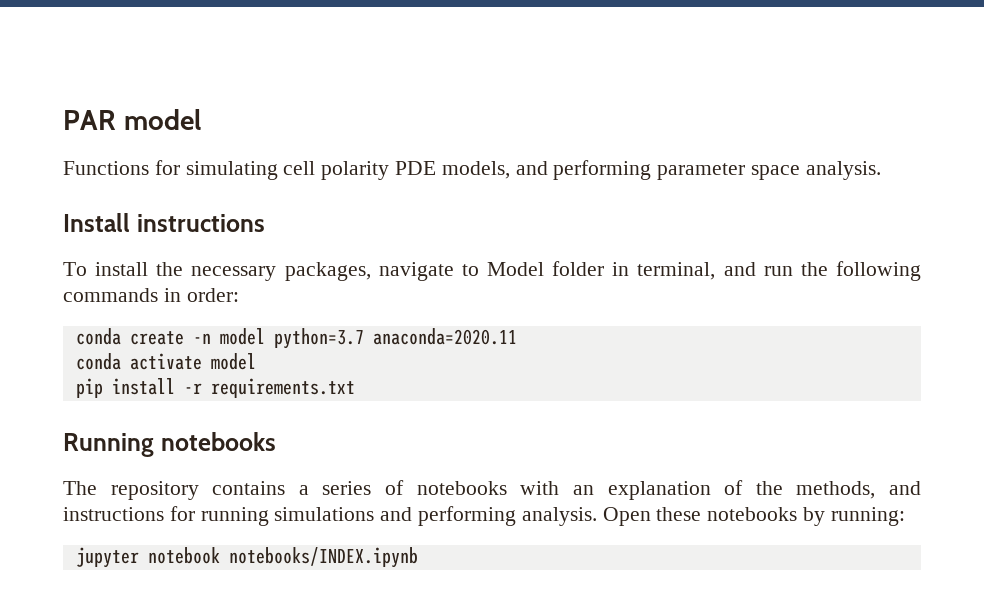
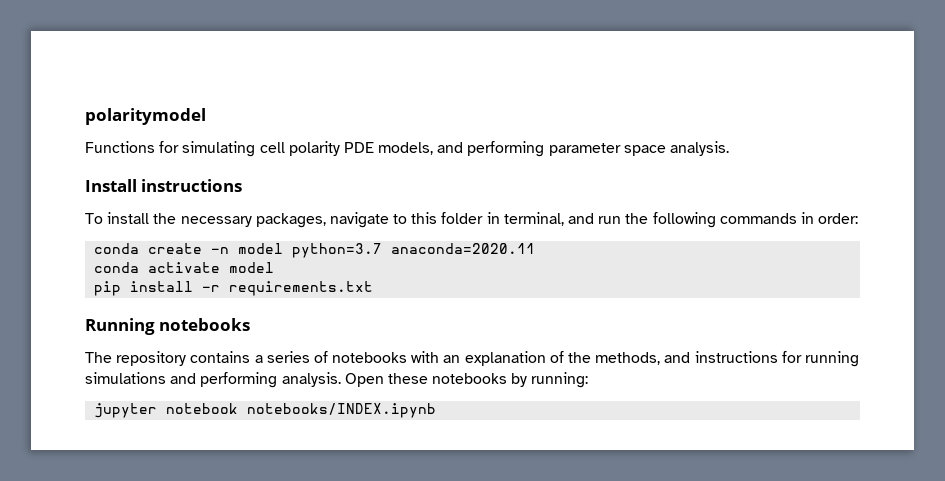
- PAR model
+ polaritymodel
- To install the necessary packages, navigate to Model folder in terminal, and run the following commands in order:
+ To install the necessary packages, navigate to this folder in terminal, and run the following commands in order:

